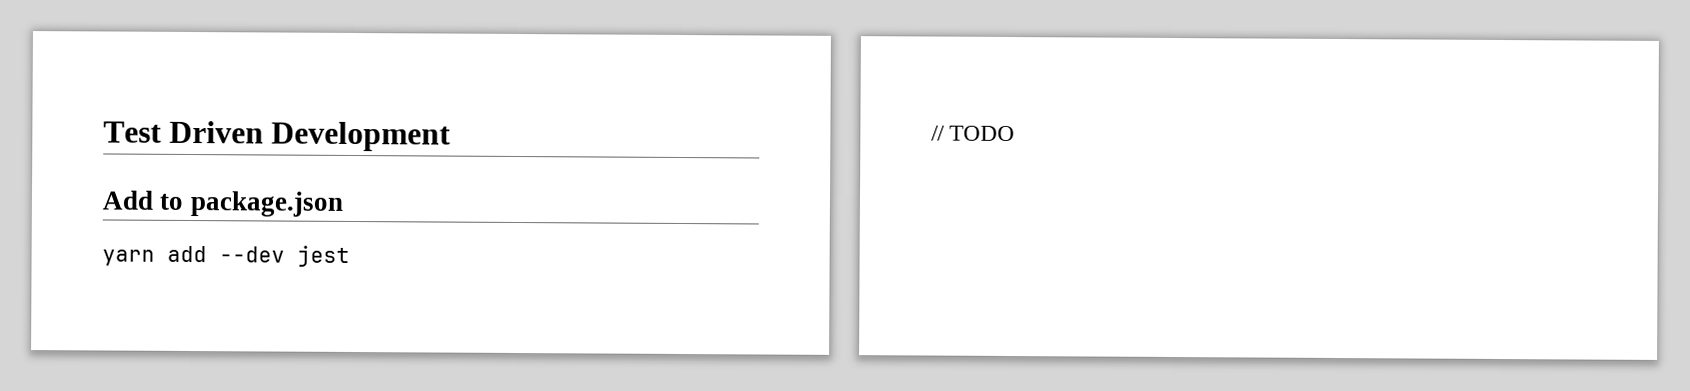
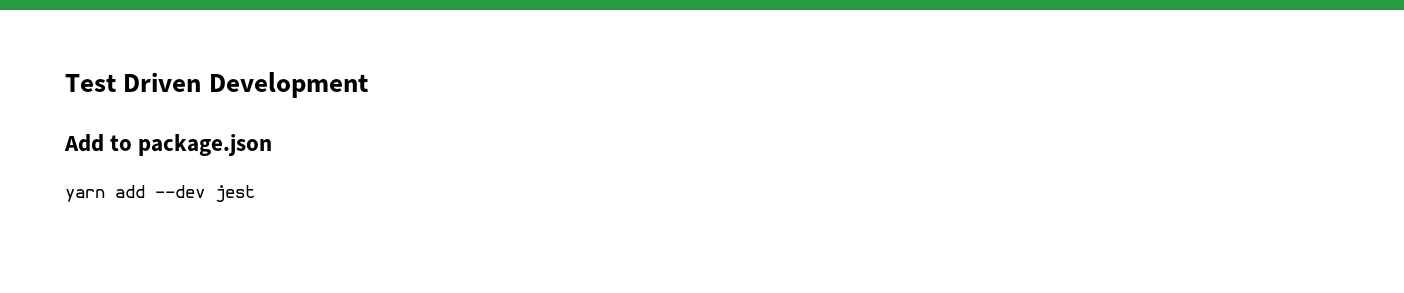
- // TODO

